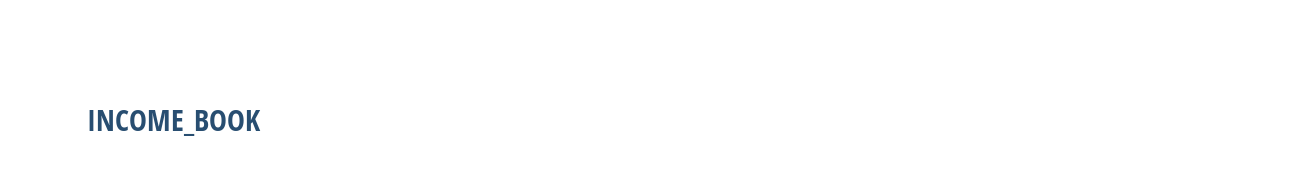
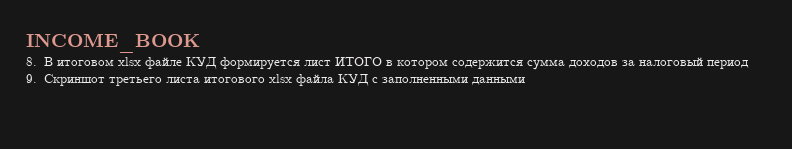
+ 8. В итоговом xlsx файле КУД формируется лист ИТОГО в котором содержится сумма доходов за налоговый период
+ 9. Скриншот третьего листа итогового xlsx файла КУД с заполненными данными

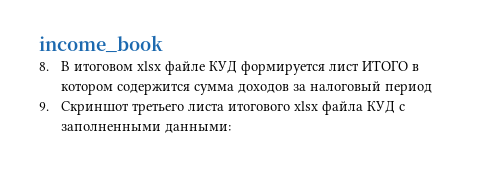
- INCOME_BOOK
+ income_book
- 9. Скриншот третьего листа итогового xlsx файла КУД с заполненными данными
+ 9. Скриншот третьего листа итогового xlsx файла КУД с заполненными данными:

